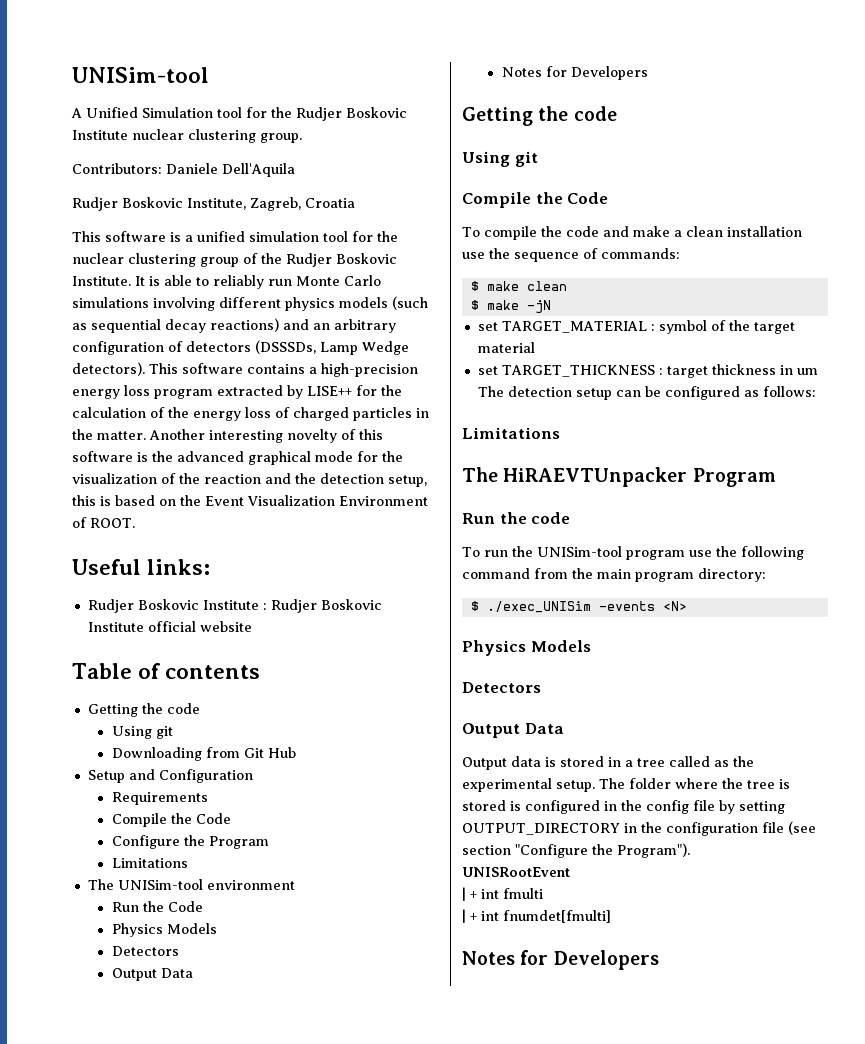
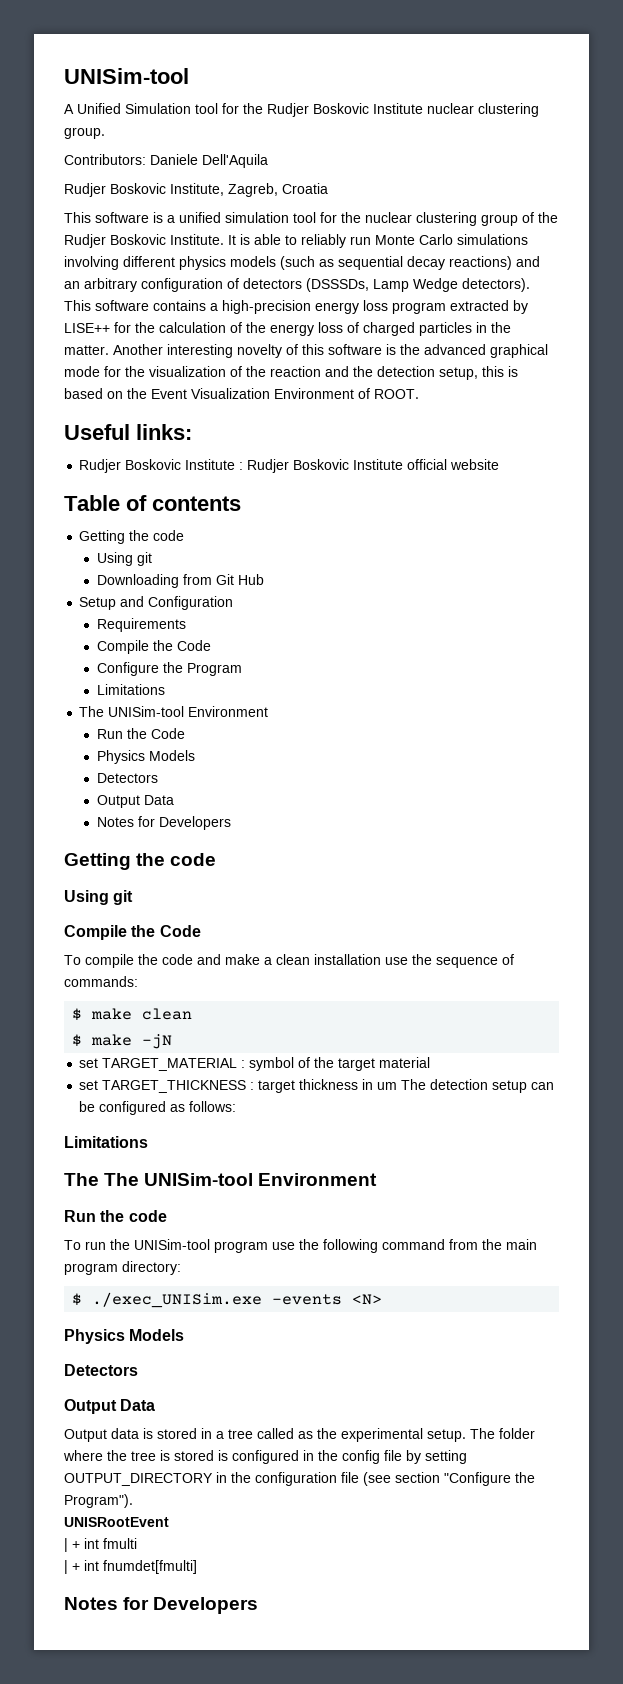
  Configure the Program
  Limitations
- The UNISim-tool environment
+ The UNISim-tool Environment
- The HiRAEVTUnpacker Program
+ The The UNISim-tool Environment
- $ ./exec_UNISim -events <N>
+ $ ./exec_UNISim.exe -events <N>

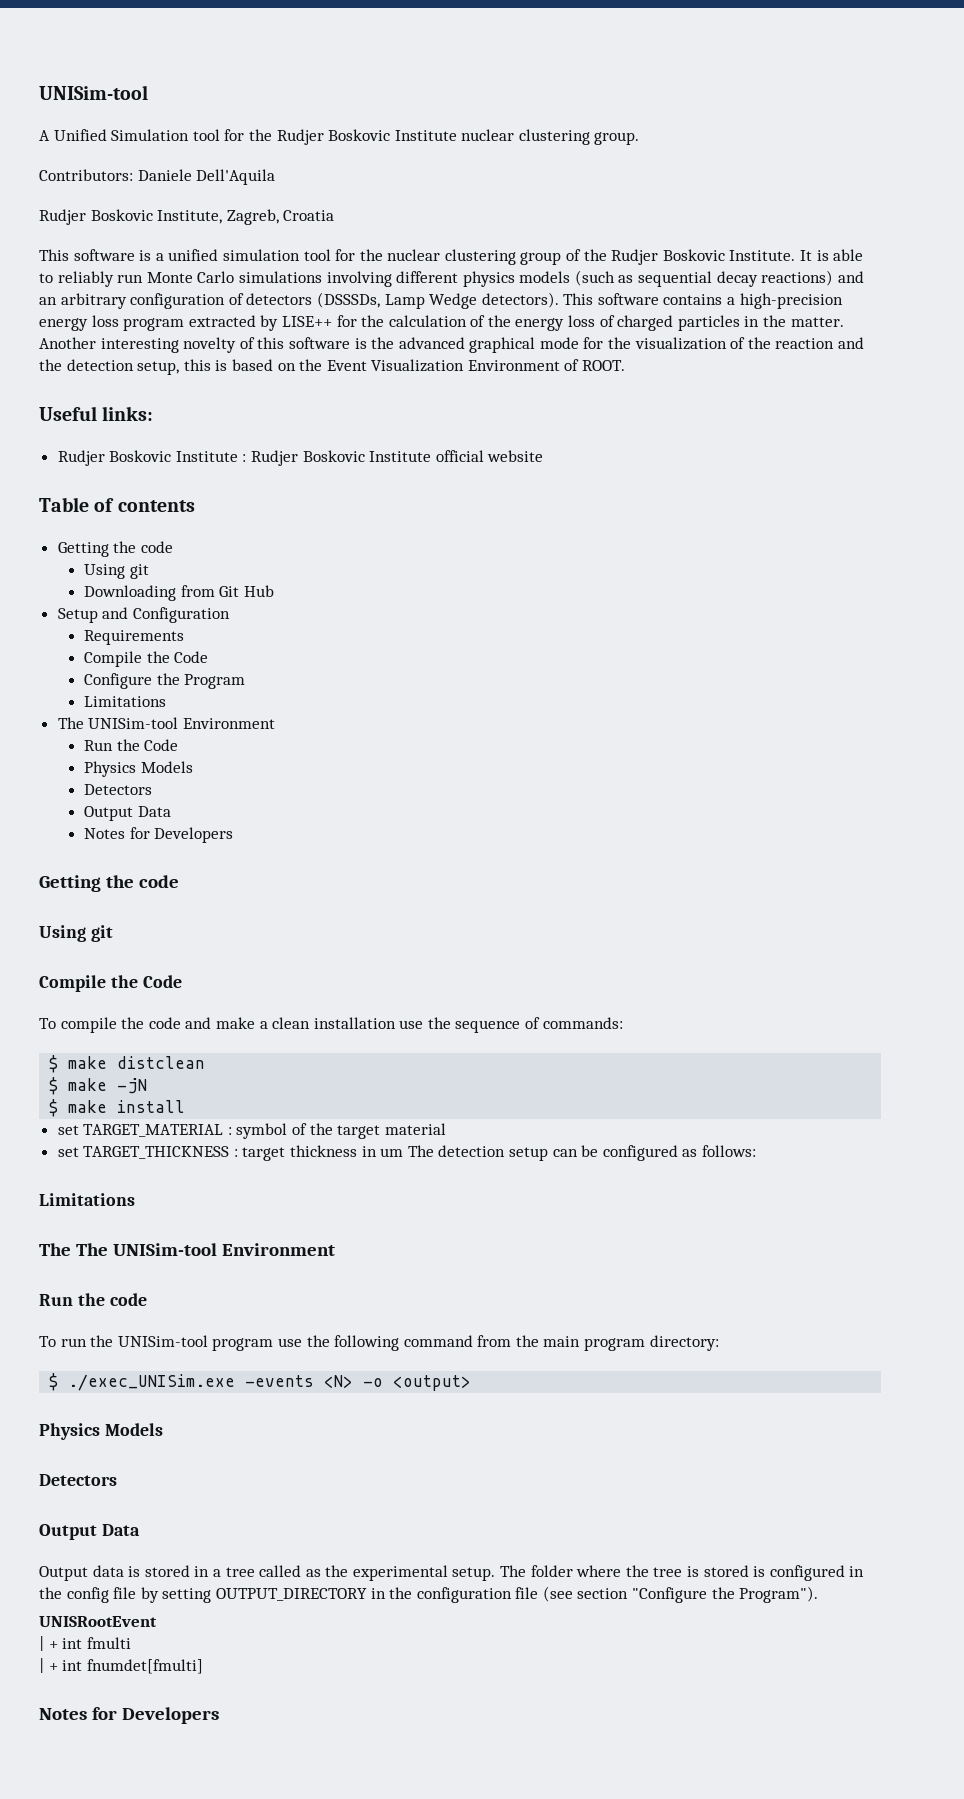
- $ make clean
+ $ make distclean
+ $ make install
- $ ./exec_UNISim.exe -events <N>
+ $ ./exec_UNISim.exe -events <N> -o <output>

